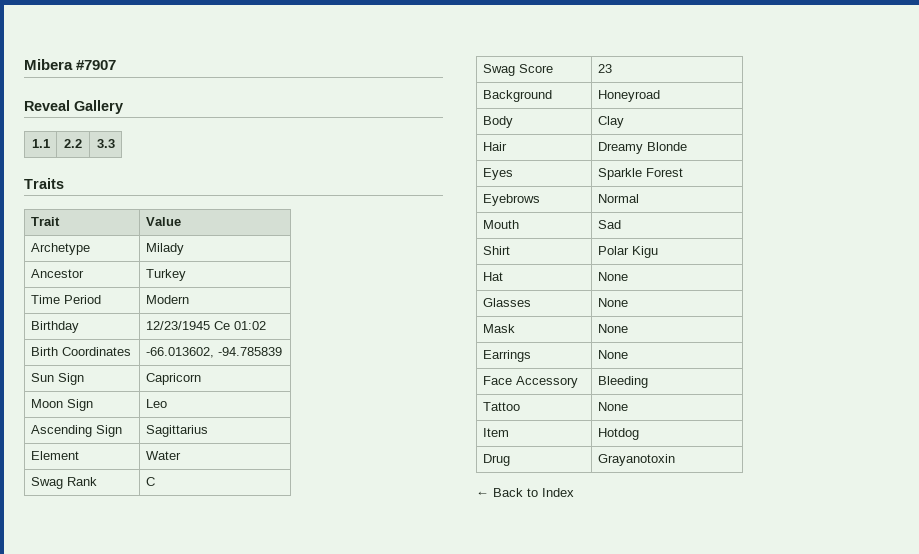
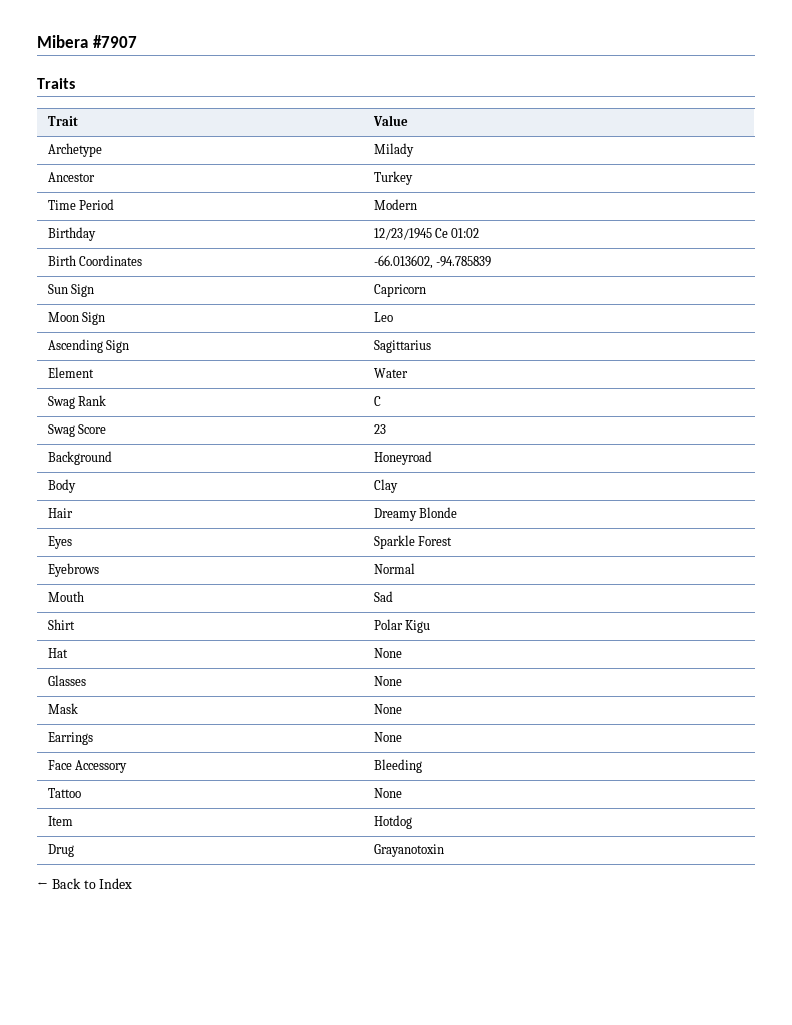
- Reveal Gallery
- 1.1 | 2.2 | 3.3

